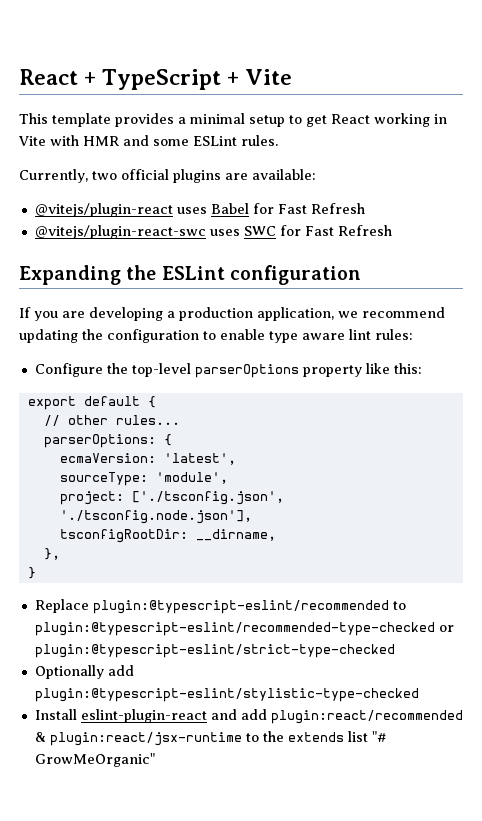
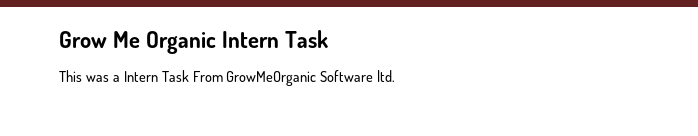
- React + TypeScript + Vite
- This template provides a minimal setup to get React working in Vite with HMR and some ESLint rules.
- Currently, two official plugins are available:
- @vitejs/plugin-react uses Babel for Fast Refresh
- @vitejs/plugin-react-swc uses SWC for Fast Refresh
- Expanding the ESLint configuration
- If you are developing a production application, we recommend updating the configuration to enable type aware lint rules:
- Configure the top-level parserOptions property like this:
- export default {
- // other rules...
- parserOptions: {
- ecmaVersion: 'latest',
- sourceType: 'module',
- project: ['./tsconfig.json', './tsconfig.node.json'],
- tsconfigRootDir: __dirname,
- },
- }
- Replace plugin:@typescript-eslint/recommended to plugin:@typescript-eslint/recommended-type-checked or plugin:@typescript-eslint/strict-type-checked
- Optionally add plugin:@typescript-eslint/stylistic-type-checked
- Install eslint-plugin-react and add plugin:react/recommended & plugin:react/jsx-runtime to the extends list "# GrowMeOrganic"
+ Grow Me Organic Intern Task
+ This was a Intern Task From GrowMeOrganic Software ltd.

